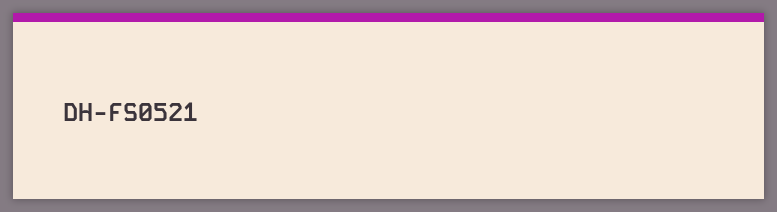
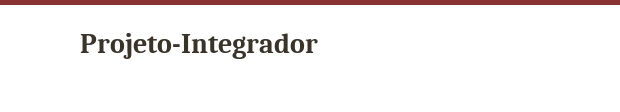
- DH-FS0521
+ Projeto-Integrador

